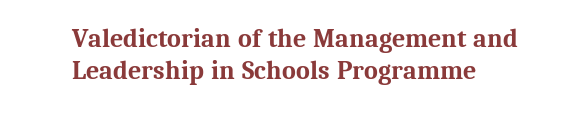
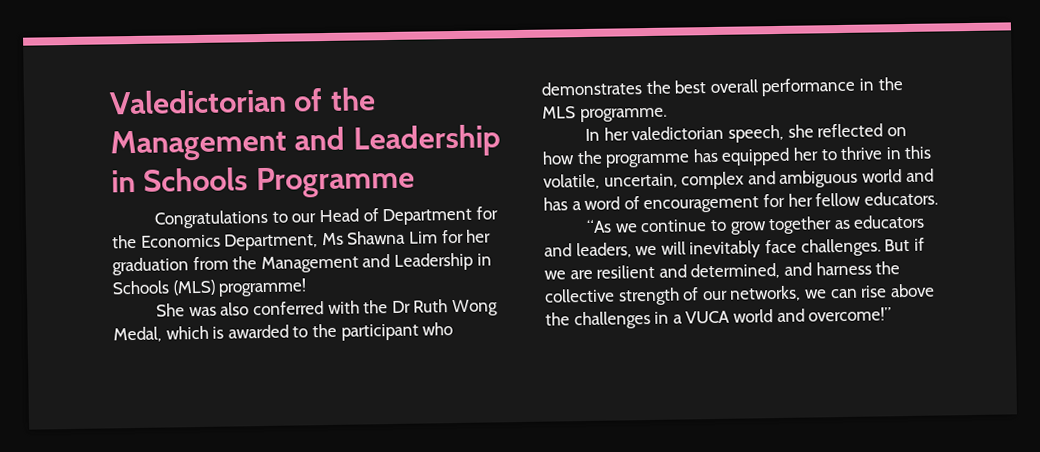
+ Congratulations to our Head of Department for the Economics Department, Ms Shawna Lim for her graduation from the Management and Leadership in Schools (MLS) programme!
+ She was also conferred with the Dr Ruth Wong Medal, which is awarded to the participant who demonstrates the best overall performance in the MLS programme.
+ In her valedictorian speech, she reflected on how the programme has equipped her to thrive in this volatile, uncertain, complex and ambiguous world and has a word of encouragement for her fellow educators.
+ “As we continue to grow together as educators and leaders, we will inevitably face challenges. But if we are resilient and determined, and harness the collective strength of our networks, we can rise above the challenges in a VUCA world and overcome!”

